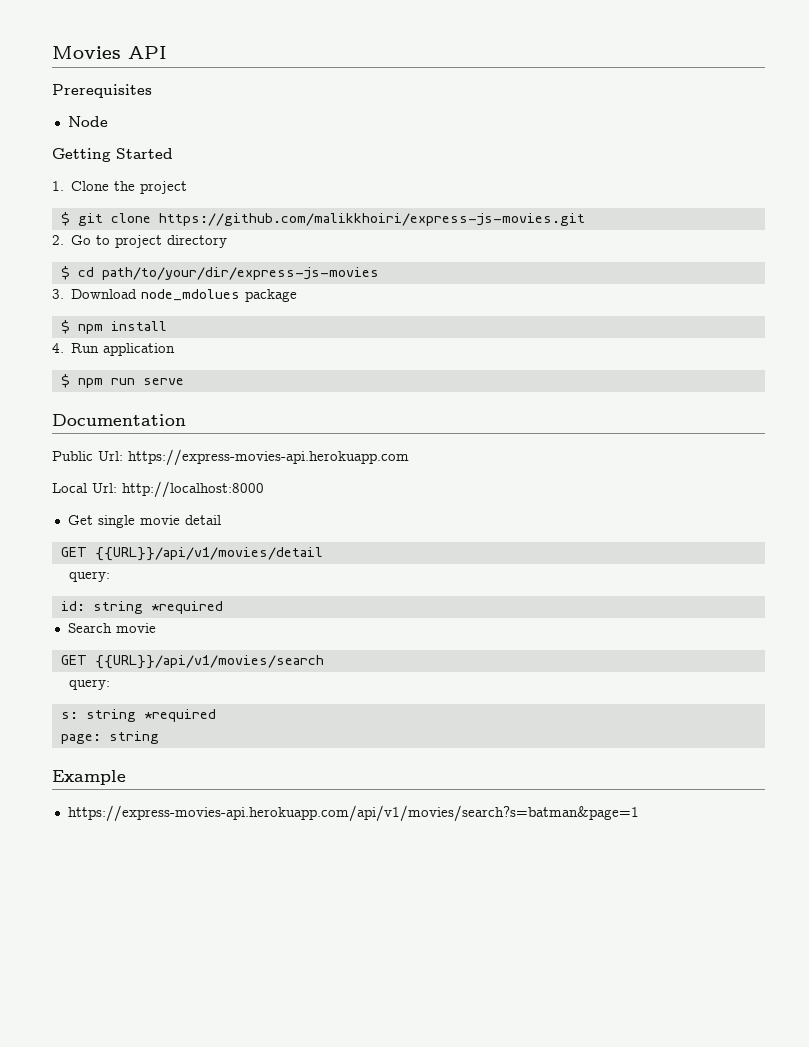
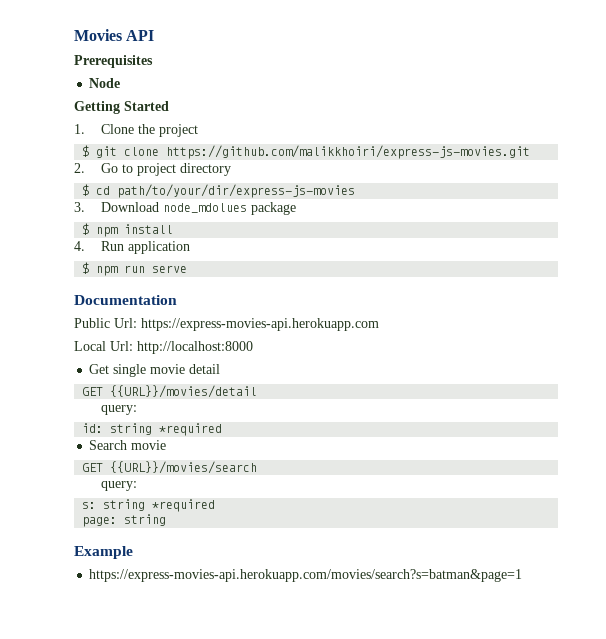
- GET {{URL}}/api/v1/movies/detail
+ GET {{URL}}/movies/detail
- GET {{URL}}/api/v1/movies/search
+ GET {{URL}}/movies/search
- https://express-movies-api.herokuapp.com/api/v1/movies/search?s=batman&page=1
+ https://express-movies-api.herokuapp.com/movies/search?s=batman&page=1

